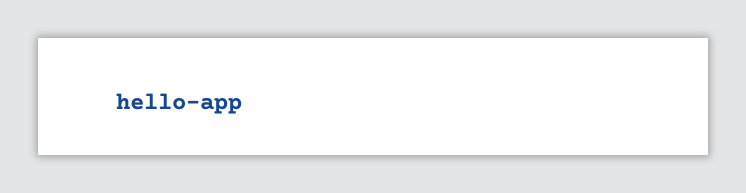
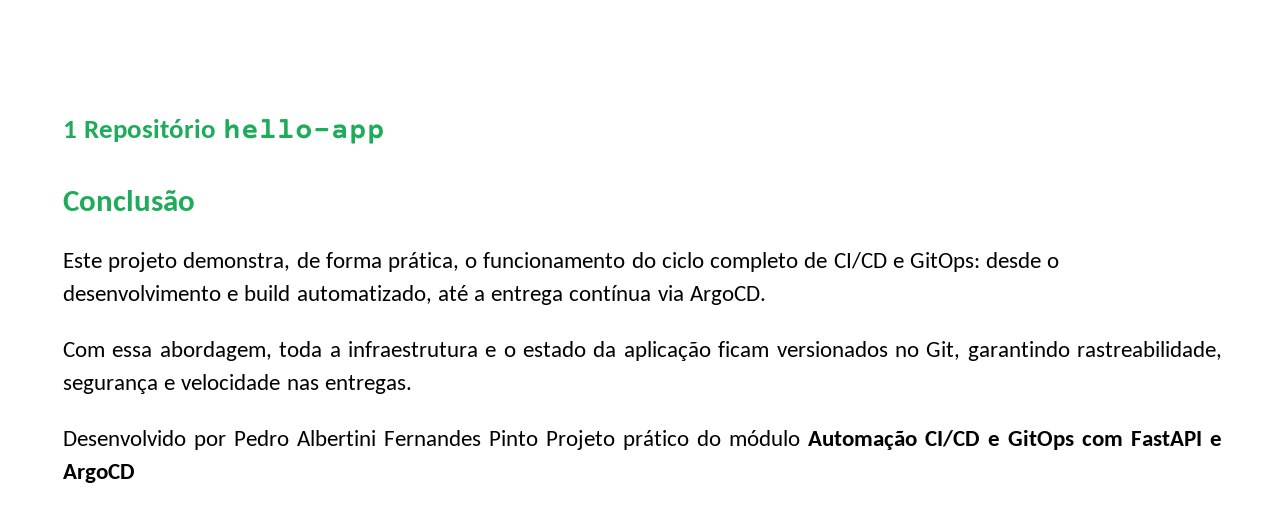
- hello-app
+ 1 Repositório hello-app
+ Conclusão
+ Este projeto demonstra, de forma prática, o funcionamento do ciclo completo de CI/CD e GitOps: desde o desenvolvimento e build automatizado, até a entrega contínua via ArgoCD.
+ Com essa abordagem, toda a infraestrutura e o estado da aplicação ficam versionados no Git, garantindo rastreabilidade, segurança e velocidade nas entregas.
+ Desenvolvido por Pedro Albertini Fernandes Pinto Projeto prático do módulo Automação CI/CD e GitOps com FastAPI e ArgoCD

